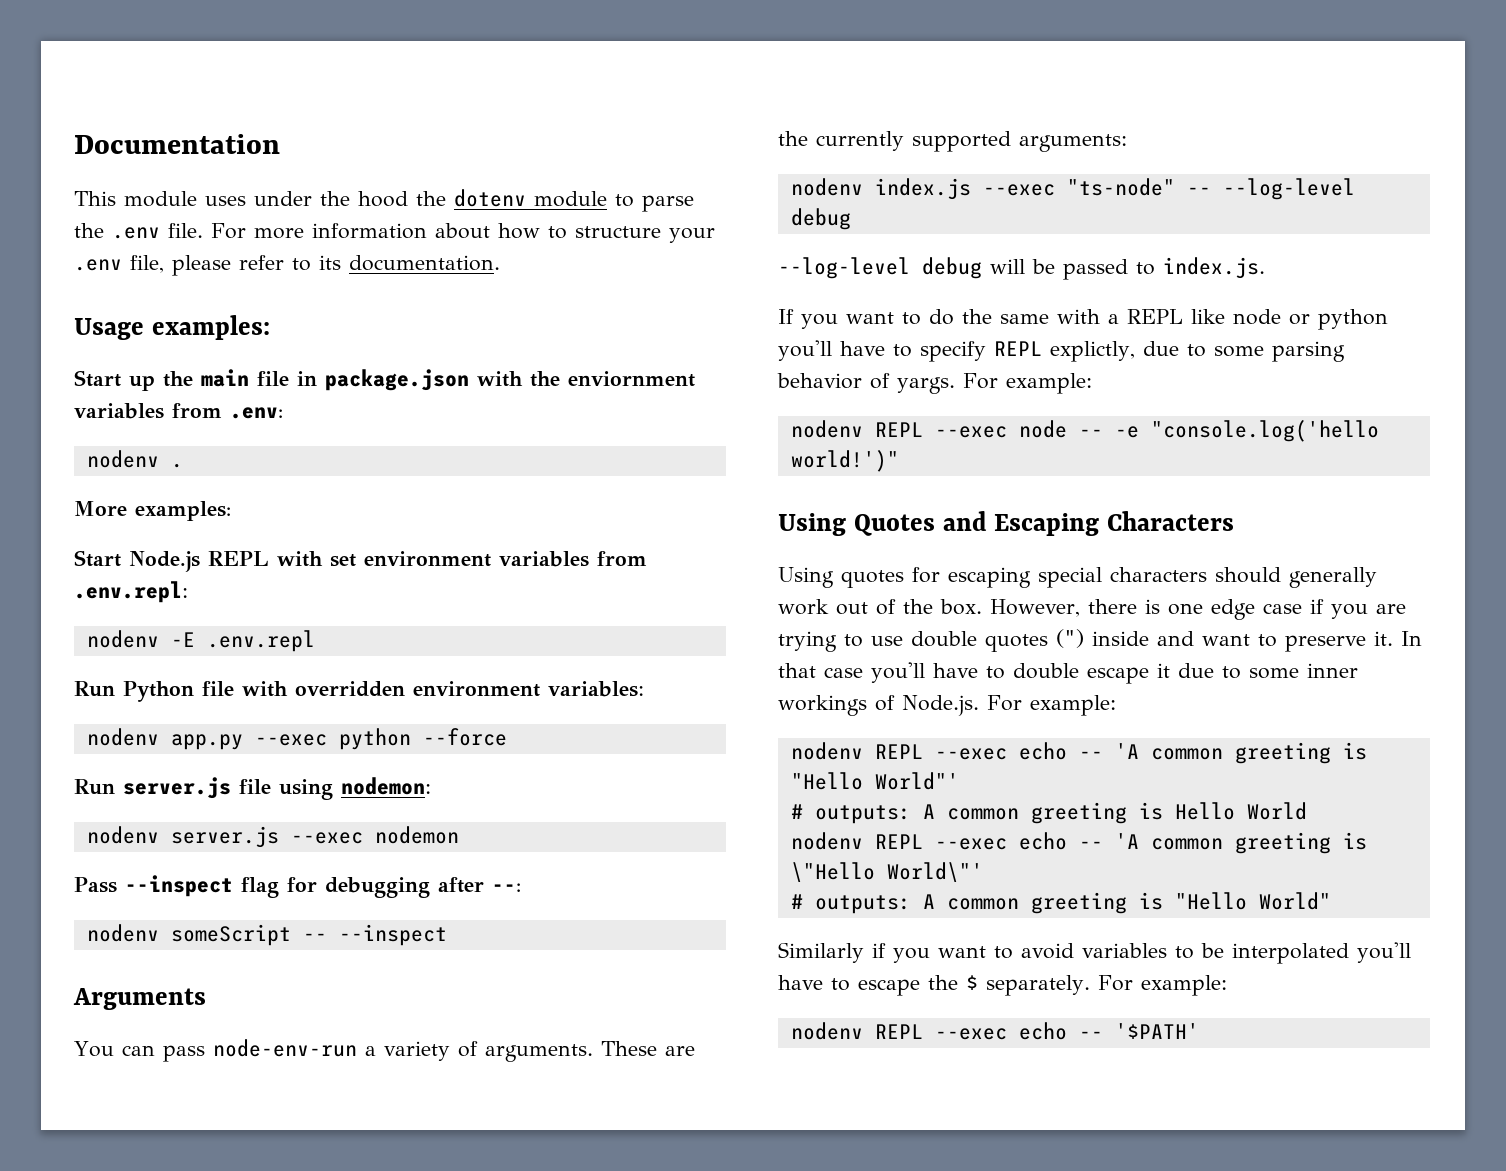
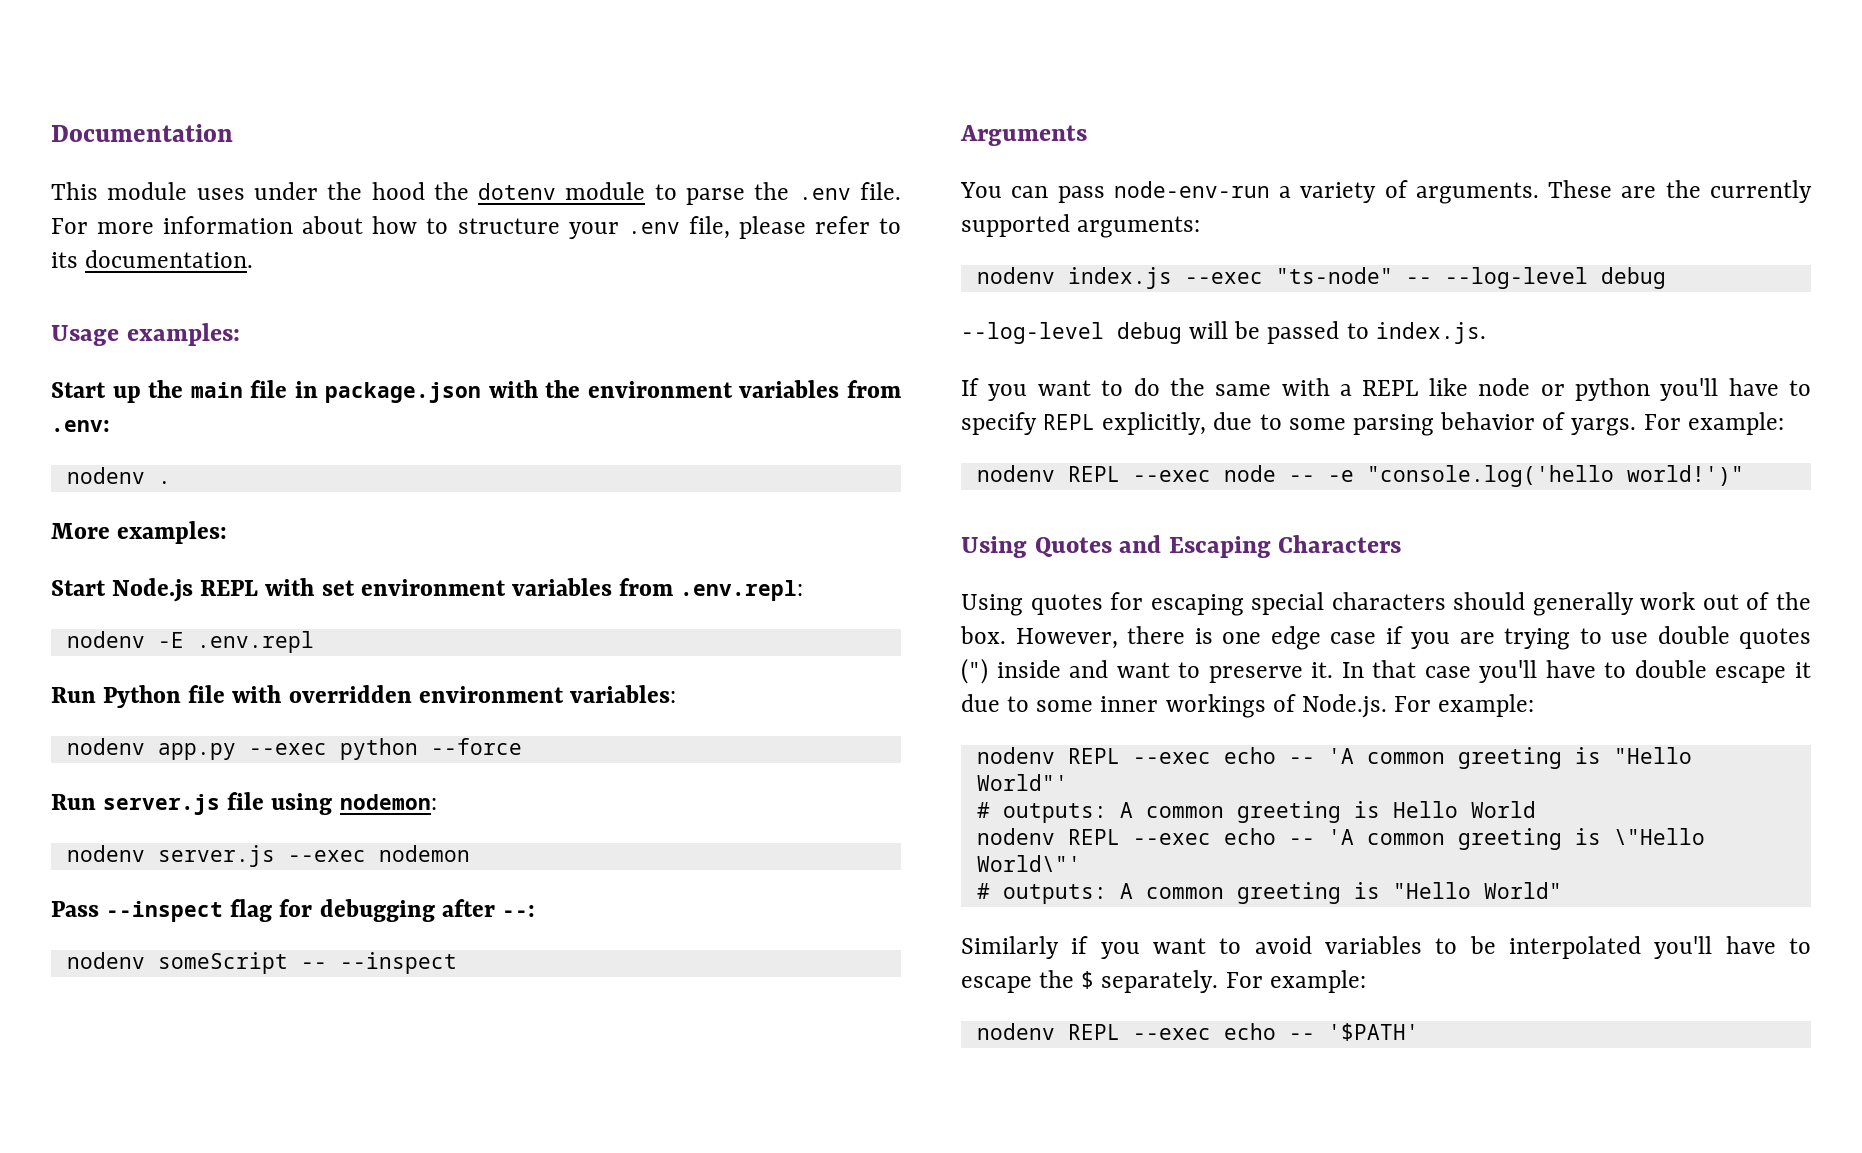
- Start up the main file in package.json with the enviornment variables from .env:
+ Start up the main file in package.json with the environment variables from .env:
- If you want to do the same with a REPL like node or python you'll have to specify REPL explictly, due to some parsing behavior of yargs.
+ If you want to do the same with a REPL like node or python you'll have to specify REPL explicitly, due to some parsing behavior of yargs.

